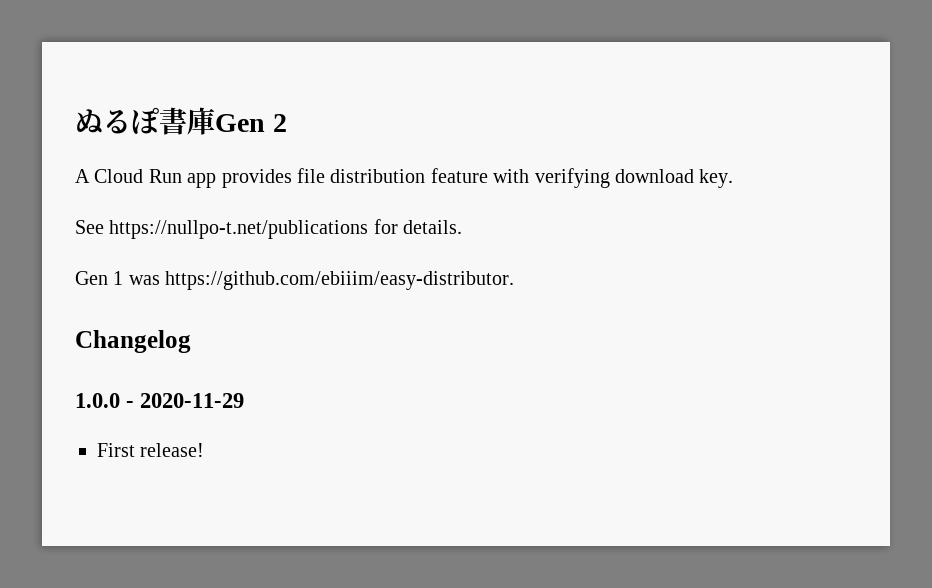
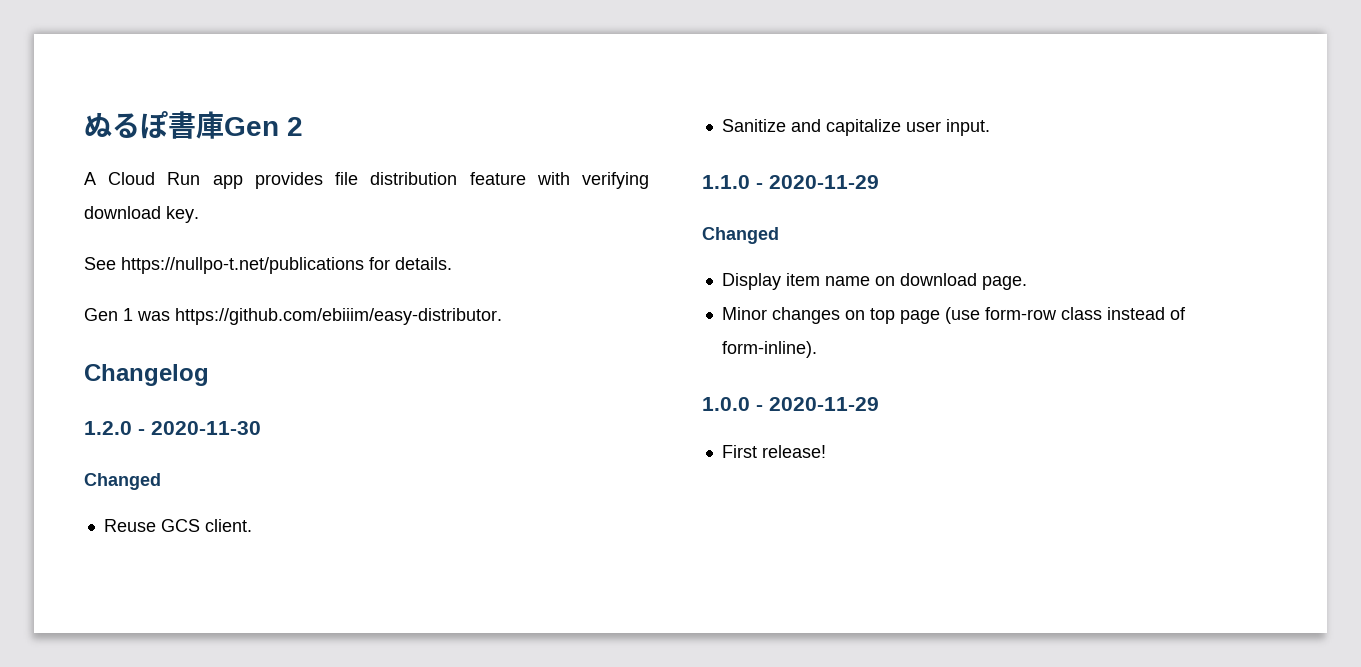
+ 1.2.0 - 2020-11-30
+ Changed
+ Reuse GCS client.
+ Sanitize and capitalize user input.
+ 1.1.0 - 2020-11-29
+ Changed
+ Display item name on download page.
+ Minor changes on top page (use form-row class instead of form-inline).

